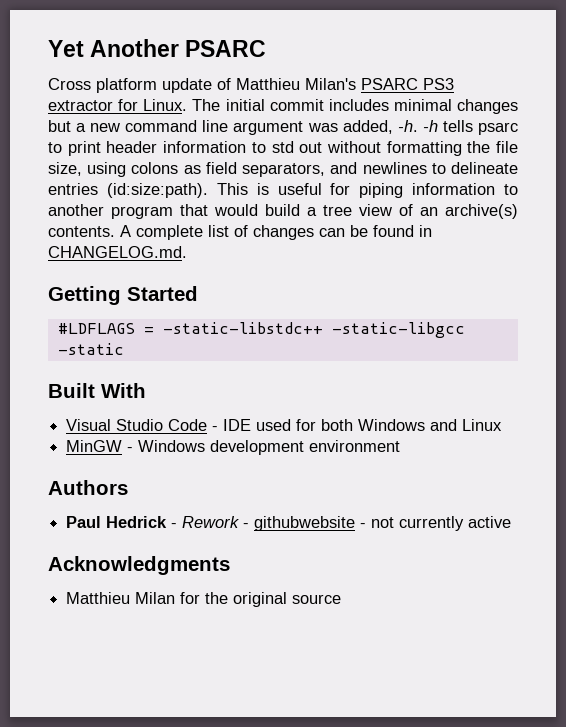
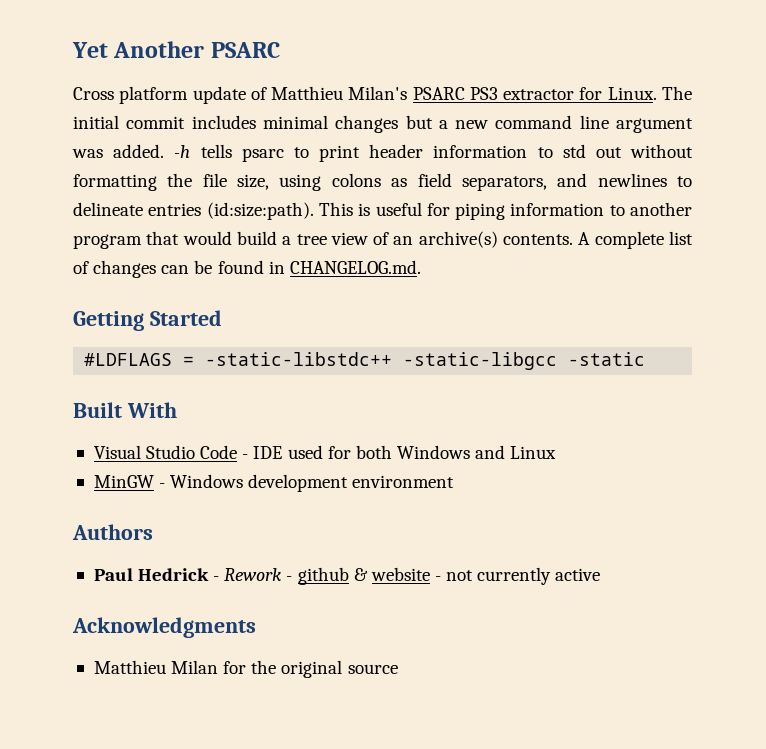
- The initial commit includes minimal changes but a new command line argument was added, -h.
+ The initial commit includes minimal changes but a new command line argument was added.
- Paul Hedrick - Rework - githubwebsite - not currently active
+ Paul Hedrick - Rework - github & website - not currently active

